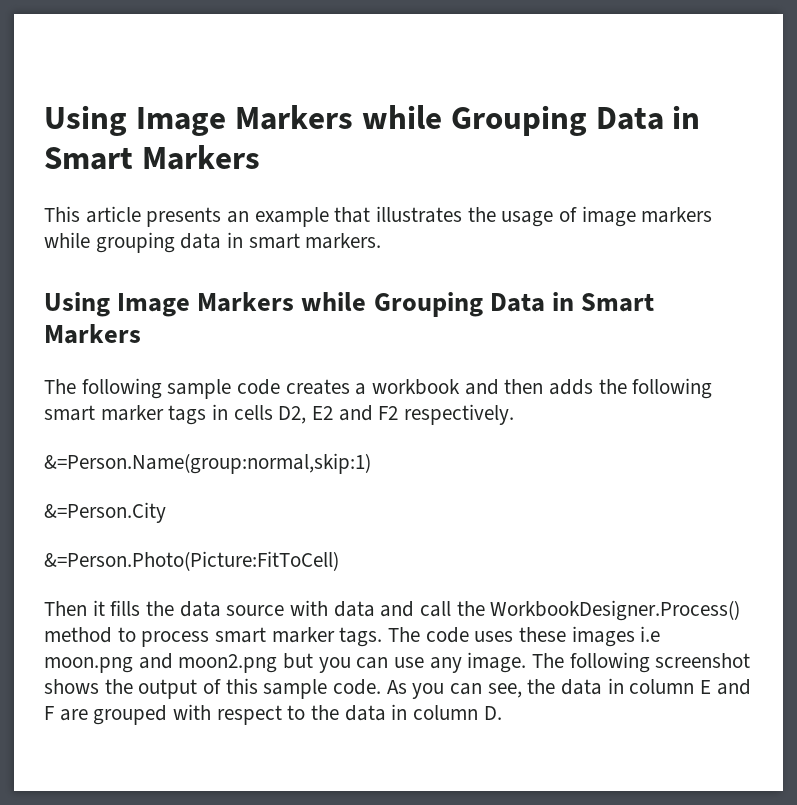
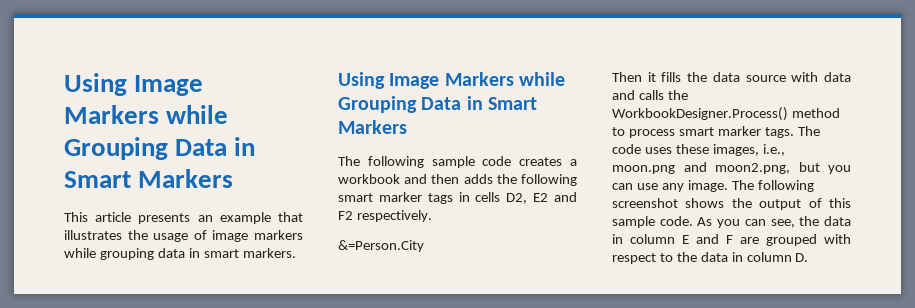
- &=Person.Name(group:normal,skip:1)
- &=Person.Photo(Picture:FitToCell)
- Then it fills the data source with data and call the WorkbookDesigner.Process() method to process smart marker tags.
+ Then it fills the data source with data and calls the WorkbookDesigner.Process() method to process smart marker tags.
- The code uses these images i.e moon.png and moon2.png but you can use any image.
+ The code uses these images, i.e., moon.png and moon2.png, but you can use any image.

